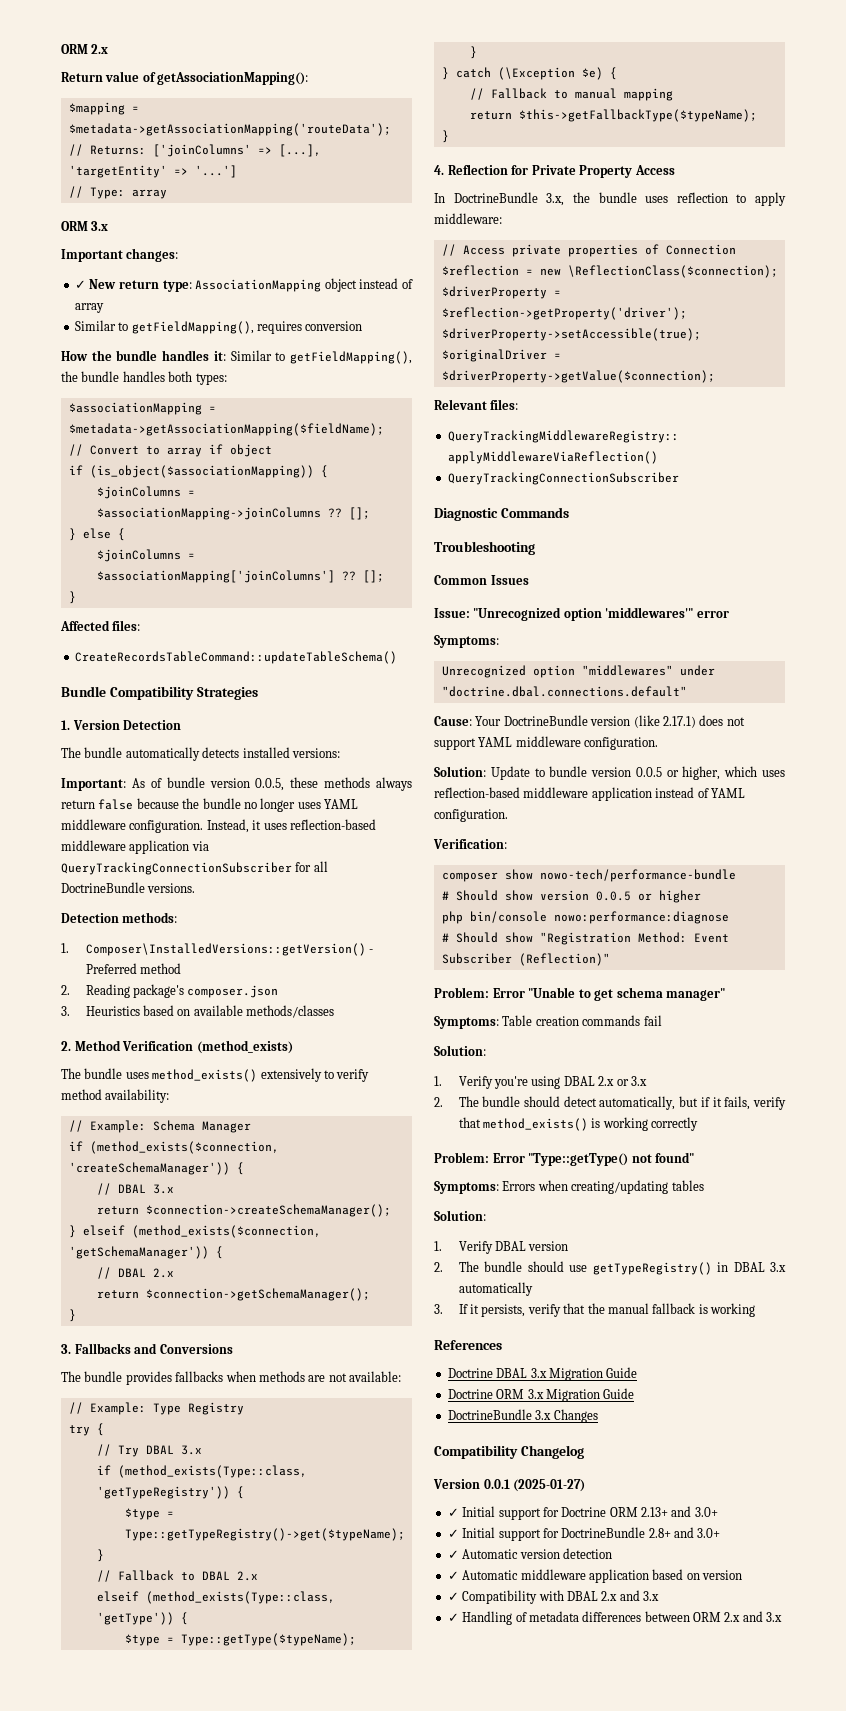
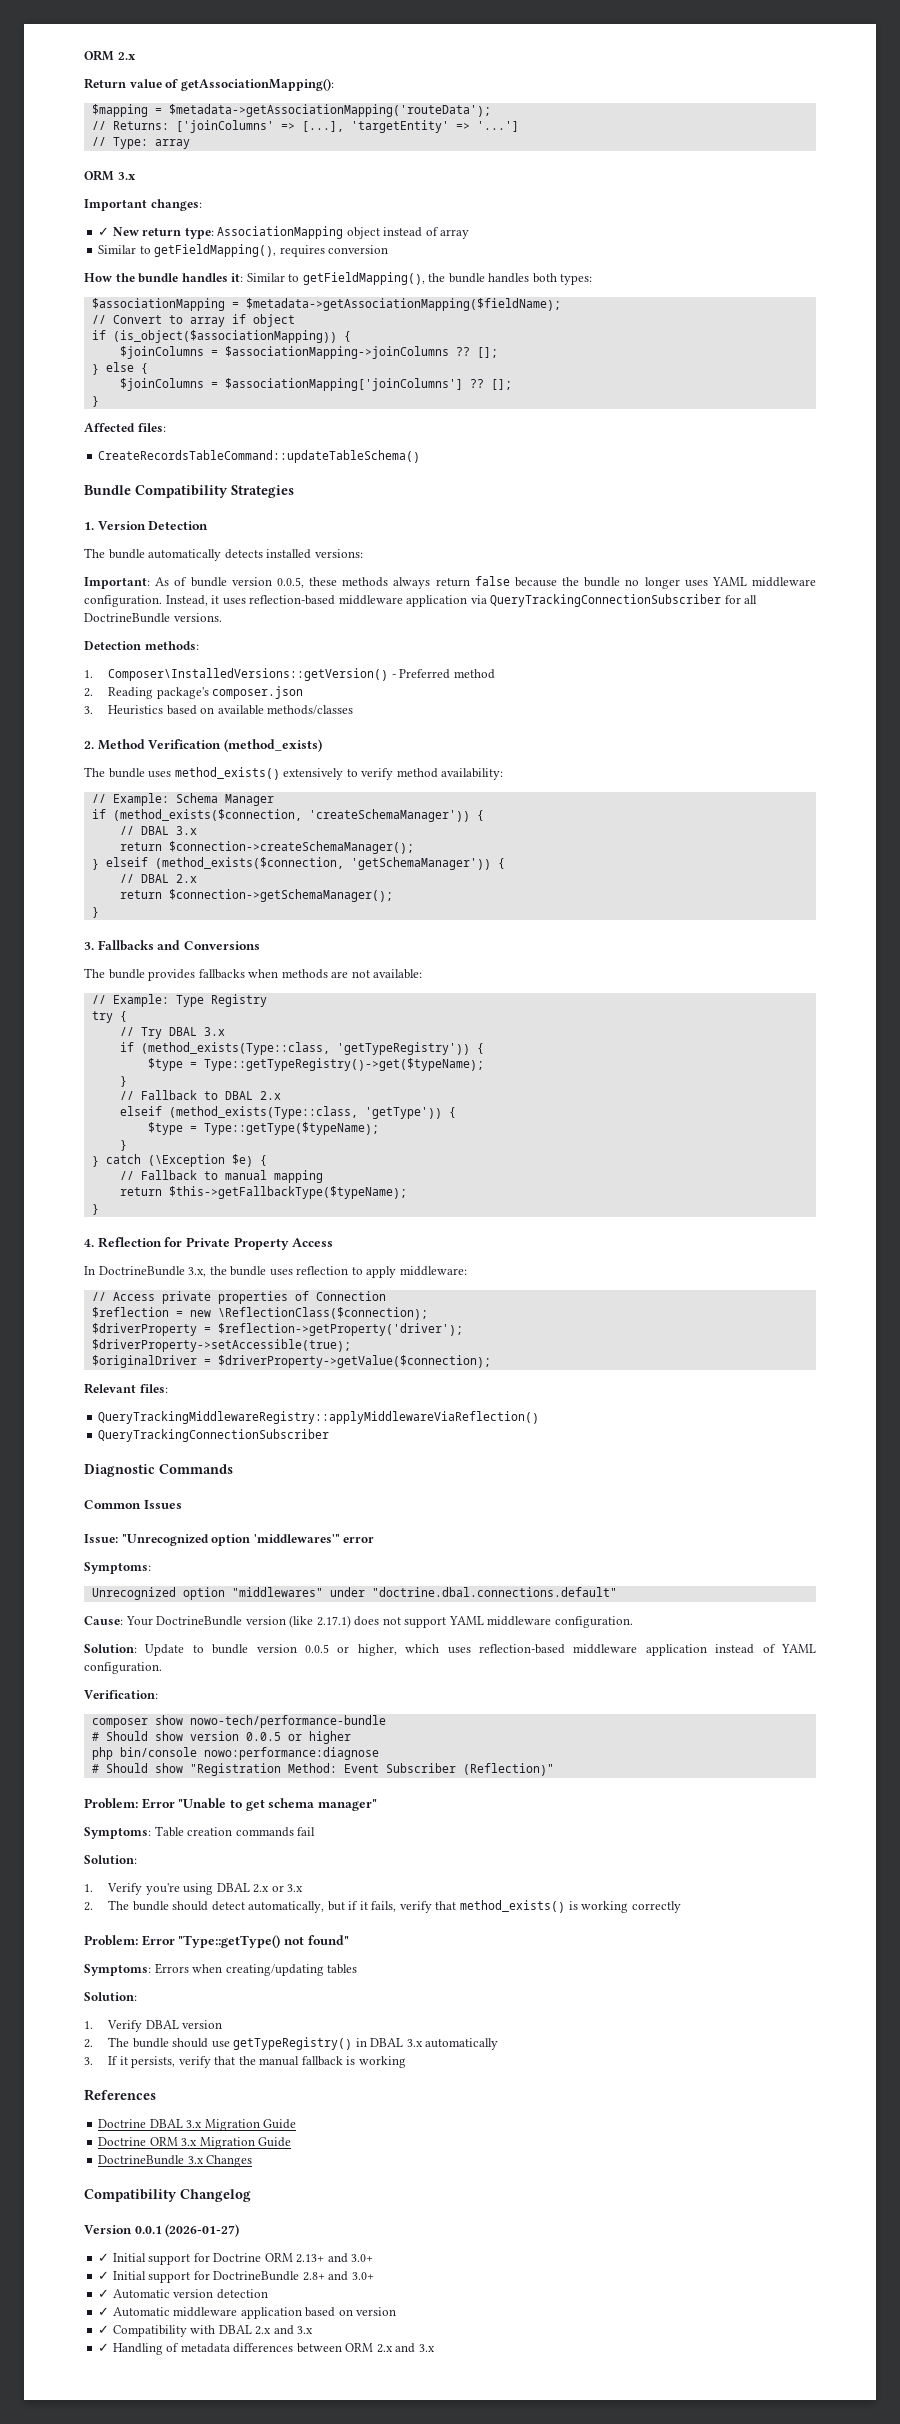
- Troubleshooting
- Version 0.0.1 (2025-01-27)
+ Version 0.0.1 (2026-01-27)

